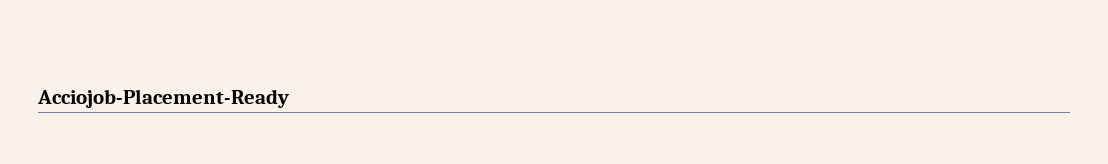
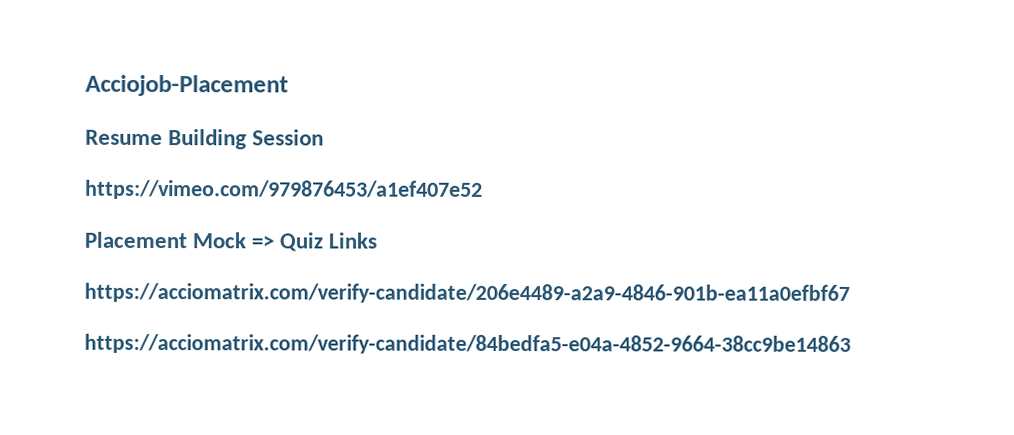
- Acciojob-Placement-Ready
+ Acciojob-Placement
+ Resume Building Session
+ https://vimeo.com/979876453/a1ef407e52
+ Placement Mock => Quiz Links
+ https://acciomatrix.com/verify-candidate/206e4489-a2a9-4846-901b-ea11a0efbf67
+ https://acciomatrix.com/verify-candidate/84bedfa5-e04a-4852-9664-38cc9be14863

